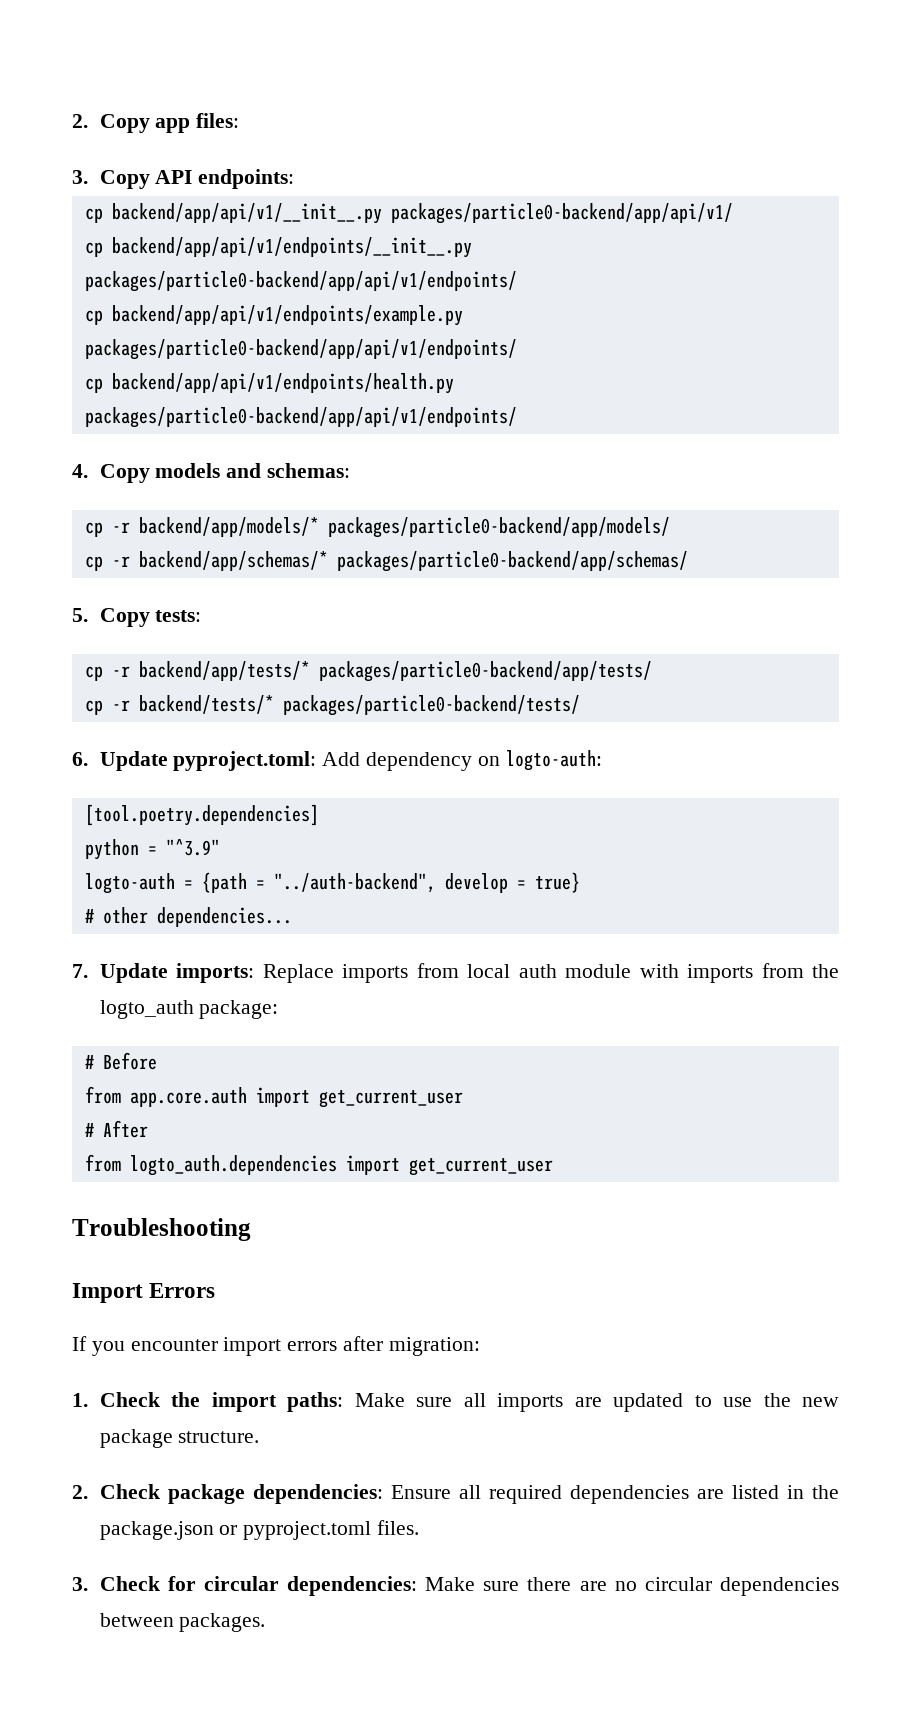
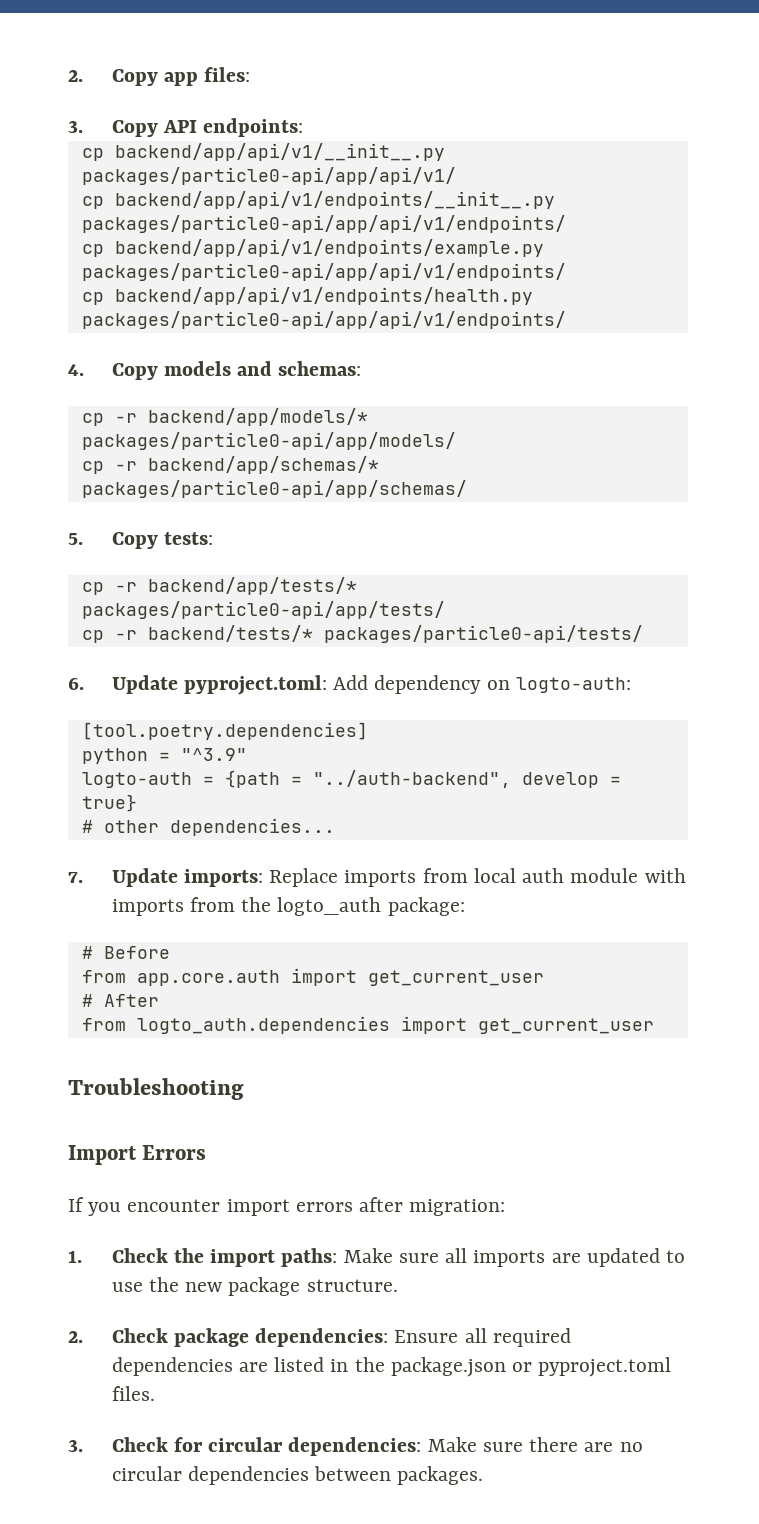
- cp backend/app/api/v1/__init__.py packages/particle0-backend/app/api/v1/
+ cp backend/app/api/v1/__init__.py packages/particle0-api/app/api/v1/
- cp backend/app/api/v1/endpoints/__init__.py packages/particle0-backend/app/api/v1/endpoints/
+ cp backend/app/api/v1/endpoints/__init__.py packages/particle0-api/app/api/v1/endpoints/
- cp backend/app/api/v1/endpoints/example.py packages/particle0-backend/app/api/v1/endpoints/
+ cp backend/app/api/v1/endpoints/example.py packages/particle0-api/app/api/v1/endpoints/
- cp backend/app/api/v1/endpoints/health.py packages/particle0-backend/app/api/v1/endpoints/
+ cp backend/app/api/v1/endpoints/health.py packages/particle0-api/app/api/v1/endpoints/
- cp -r backend/app/models/* packages/particle0-backend/app/models/
+ cp -r backend/app/models/* packages/particle0-api/app/models/
- cp -r backend/app/schemas/* packages/particle0-backend/app/schemas/
+ cp -r backend/app/schemas/* packages/particle0-api/app/schemas/
- cp -r backend/app/tests/* packages/particle0-backend/app/tests/
+ cp -r backend/app/tests/* packages/particle0-api/app/tests/
- cp -r backend/tests/* packages/particle0-backend/tests/
+ cp -r backend/tests/* packages/particle0-api/tests/

